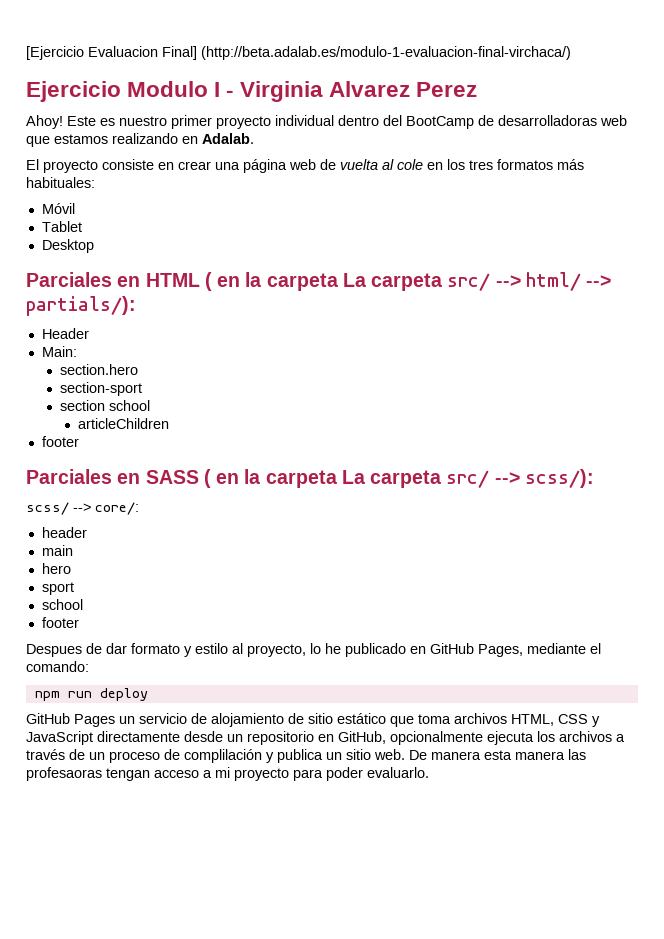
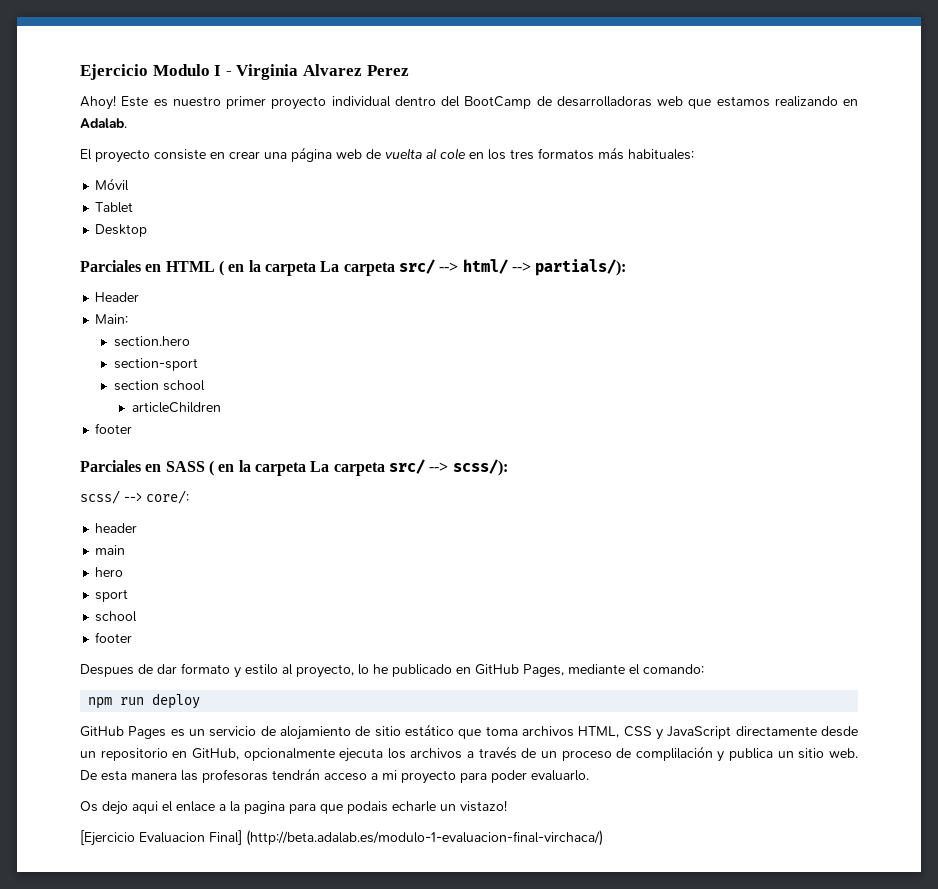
- [Ejercicio Evaluacion Final] (http://beta.adalab.es/modulo-1-evaluacion-final-virchaca/)
- GitHub Pages un servicio de alojamiento de sitio estático que toma archivos HTML, CSS y JavaScript directamente desde un repositorio en GitHub, opcionalmente ejecuta los archivos a través de un proceso de complilación y publica un sitio web.
+ GitHub Pages es un servicio de alojamiento de sitio estático que toma archivos HTML, CSS y JavaScript directamente desde un repositorio en GitHub, opcionalmente ejecuta los archivos a través de un proceso de complilación y publica un sitio web.
- De manera esta manera las profesaoras tengan acceso a mi proyecto para poder evaluarlo.
+ De esta manera las profesoras tendrán acceso a mi proyecto para poder evaluarlo.
+ Os dejo aqui el enlace a la pagina para que podais echarle un vistazo!
+ [Ejercicio Evaluacion Final] (http://beta.adalab.es/modulo-1-evaluacion-final-virchaca/)

